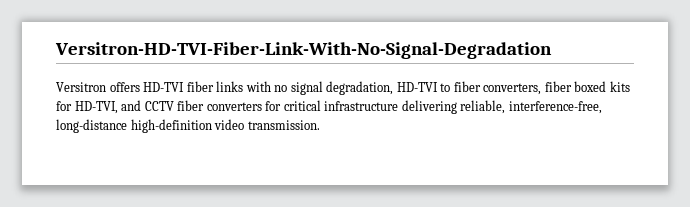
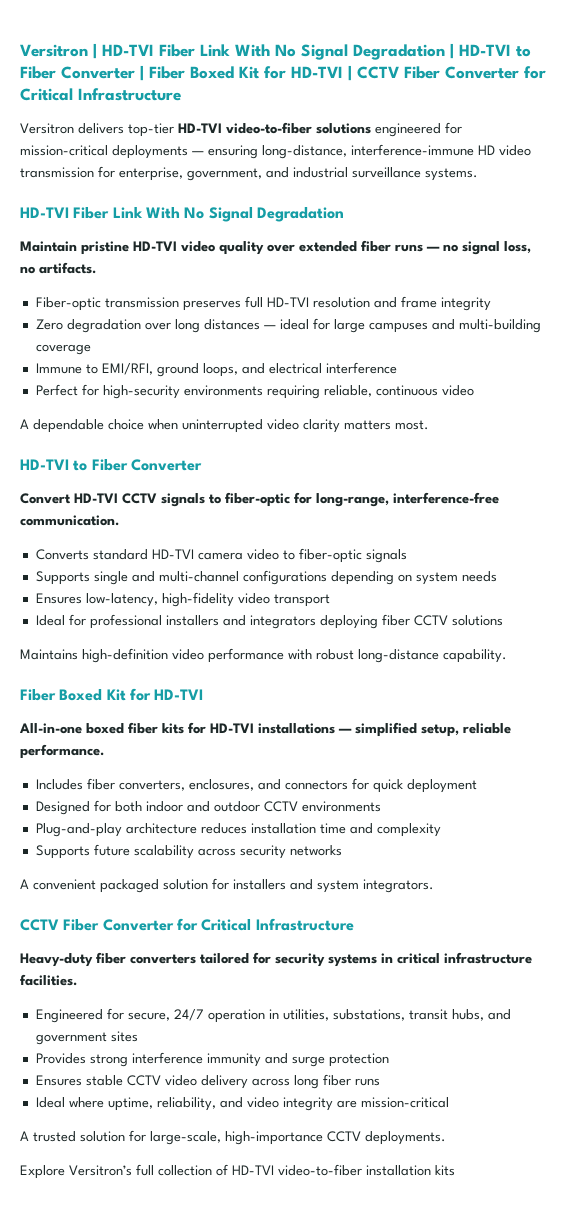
- Versitron-HD-TVI-Fiber-Link-With-No-Signal-Degradation
- Versitron offers HD-TVI fiber links with no signal degradation, HD-TVI to fiber converters, fiber boxed kits for HD-TVI, and CCTV fiber converters for critical infrastructure delivering reliable, interference-free, long-distance high-definition video transmission.
+ Versitron | HD-TVI Fiber Link With No Signal Degradation | HD-TVI to Fiber Converter | Fiber Boxed Kit for HD-TVI | CCTV Fiber Converter for Critical Infrastructure
+ Versitron delivers top-tier HD-TVI video-to-fiber solutions engineered for mission-critical deployments — ensuring long-distance, interference-immune HD video transmission for enterprise, government, and industrial surveillance systems.
+ HD-TVI Fiber Link With No Signal Degradation
+ Maintain pristine HD-TVI video quality over extended fiber runs — no signal loss, no artifacts.
+ Fiber-optic transmission preserves full HD-TVI resolution and frame integrity
+ Zero degradation over long distances — ideal for large campuses and multi-building coverage
+ Immune to EMI/RFI, ground loops, and electrical interference
+ Perfect for high-security environments requiring reliable, continuous video
+ A dependable choice when uninterrupted video clarity matters most.
+ HD-TVI to Fiber Converter
+ Convert HD-TVI CCTV signals to fiber-optic for long-range, interference-free communication.
+ Converts standard HD-TVI camera video to fiber-optic signals
+ Supports single and multi-channel configurations depending on system needs
+ Ensures low-latency, high-fidelity video transport
+ Ideal for professional installers and integrators deploying fiber CCTV solutions
+ Maintains high-definition video performance with robust long-distance capability.
+ Fiber Boxed Kit for HD-TVI
+ All-in-one boxed fiber kits for HD-TVI installations — simplified setup, reliable performance.
+ Includes fiber converters, enclosures, and connectors for quick deployment
+ Designed for both indoor and outdoor CCTV environments
+ Plug-and-play architecture reduces installation time and complexity
+ Supports future scalability across security networks
+ A convenient packaged solution for installers and system integrators.
+ CCTV Fiber Converter for Critical Infrastructure
+ Heavy-duty fiber converters tailored for security systems in critical infrastructure facilities.
+ Engineered for secure, 24/7 operation in utilities, substations, transit hubs, and government sites
+ Provides strong interference immunity and surge protection
+ Ensures stable CCTV video delivery across long fiber runs
+ Ideal where uptime, reliability, and video integrity are mission-critical
+ A trusted solution for large-scale, high-importance CCTV deployments.
+ Explore Versitron’s full collection of HD-TVI video-to-fiber installation kits

